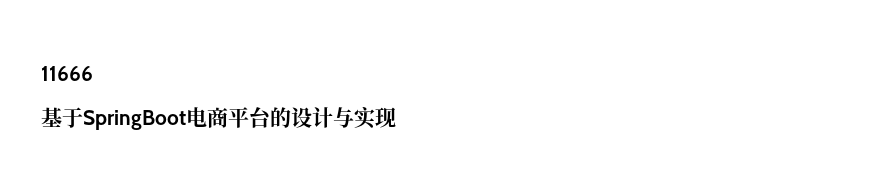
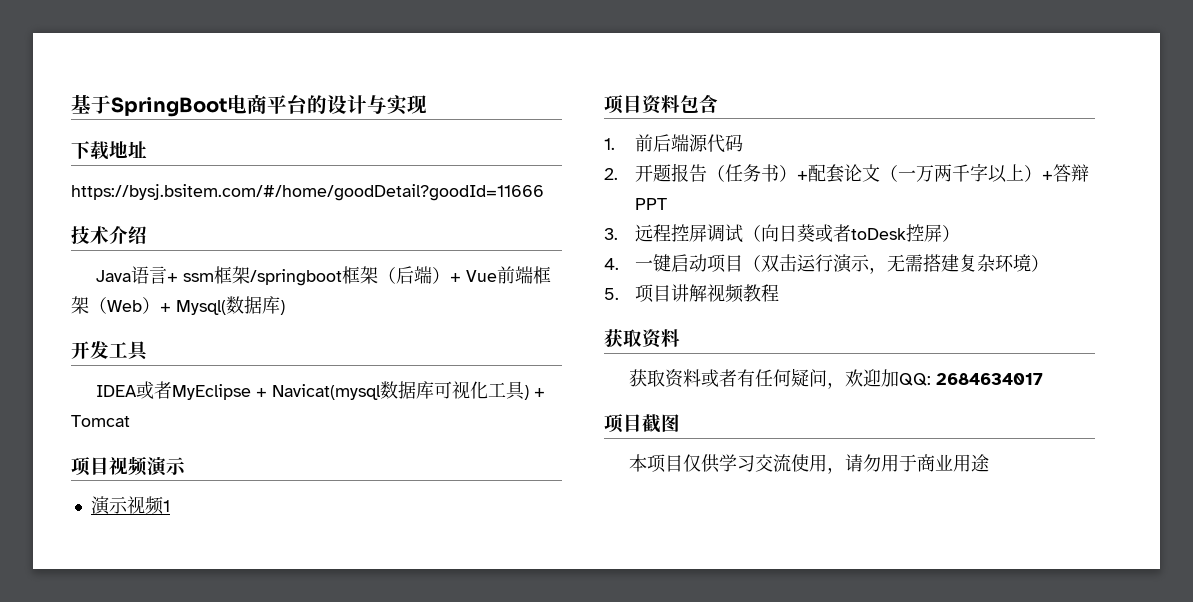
- 11666
+ 下载地址
+ https://bysj.bsitem.com/#/home/goodDetail?goodId=11666
+ 技术介绍
+ Java语言+ ssm框架/springboot框架（后端）+ Vue前端框架（Web）+ Mysql(数据库)
+ 开发工具
+ IDEA或者MyEclipse + Navicat(mysql数据库可视化工具) + Tomcat
+ 项目视频演示
+ 演示视频1
+ 项目资料包含
+ 1.前后端源代码
+ 2.开题报告（任务书）+配套论文（一万两千字以上）+答辩PPT
+ 3.远程控屏调试（向日葵或者toDesk控屏）
+ 4.一键启动项目（双击运行演示，无需搭建复杂环境）
+ 5.项目讲解视频教程
+ 获取资料
+ 获取资料或者有任何疑问，欢迎加QQ: 2684634017
+ 项目截图
+ 本项目仅供学习交流使用，请勿用于商业用途

